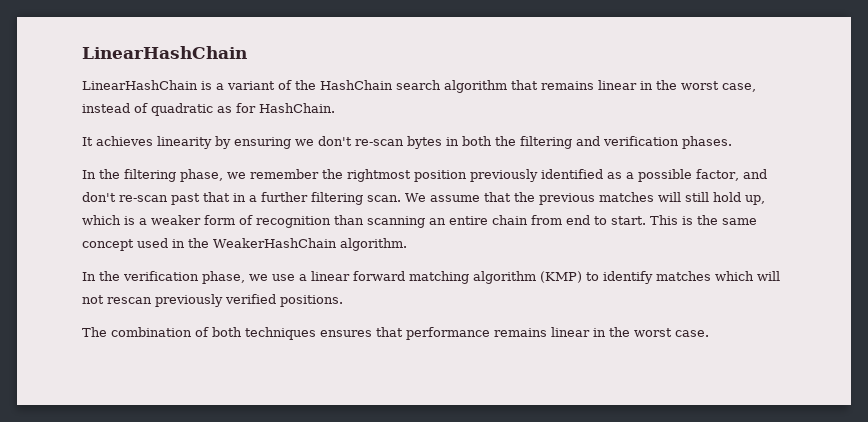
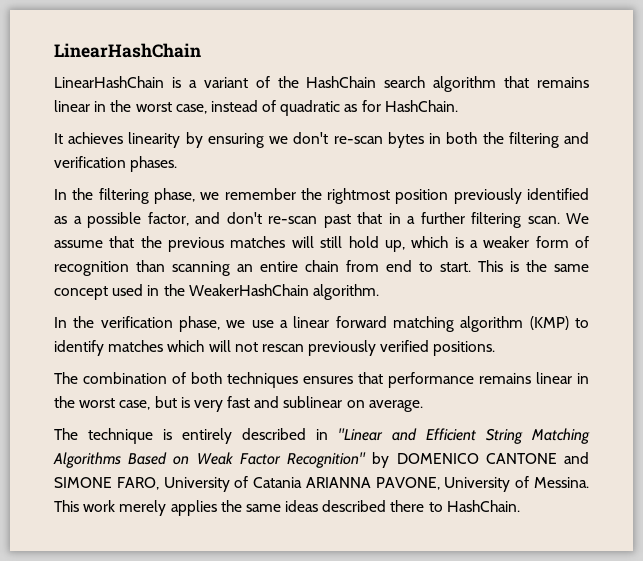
- The combination of both techniques ensures that performance remains linear in the worst case.
+ The combination of both techniques ensures that performance remains linear in the worst case, but is very fast and sublinear on average.
+ The technique is entirely described in "Linear and Efficient String Matching Algorithms Based on Weak Factor Recognition" by DOMENICO CANTONE and SIMONE FARO, University of Catania ARIANNA PAVONE, University of Messina. This work merely applies the same ideas described there to HashChain.

